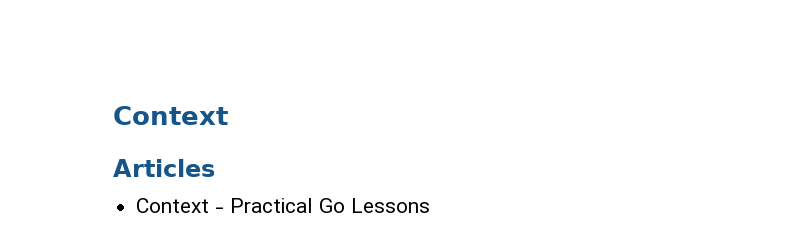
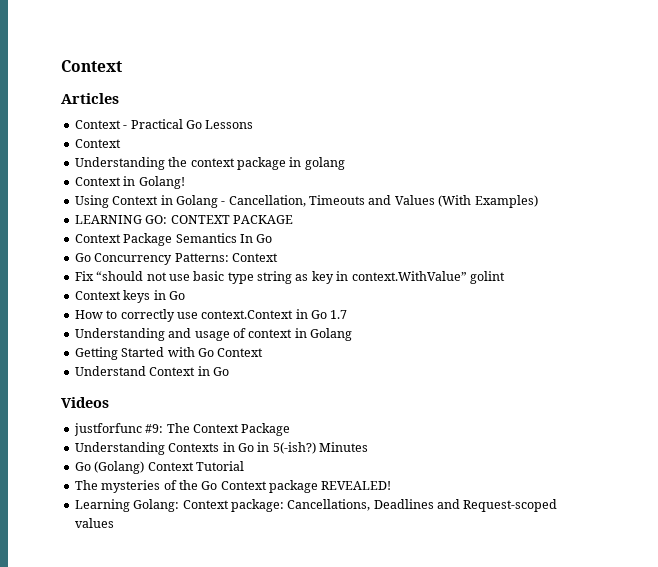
  Context - Practical Go Lessons
+ Context
+ Understanding the context package in golang
+ Context in Golang!
+ Using Context in Golang - Cancellation, Timeouts and Values (With Examples)
+ LEARNING GO: CONTEXT PACKAGE
+ Context Package Semantics In Go
+ Go Concurrency Patterns: Context
+ Fix “should not use basic type string as key in context.WithValue” golint
+ Context keys in Go
+ How to correctly use context.Context in Go 1.7
+ Understanding and usage of context in Golang
+ Getting Started with Go Context
+ Understand Context in Go
+ Videos
+ justforfunc #9: The Context Package
+ Understanding Contexts in Go in 5(-ish?) Minutes
+ Go (Golang) Context Tutorial
+ The mysteries of the Go Context package REVEALED!
+ Learning Golang: Context package: Cancellations, Deadlines and Request-scoped values

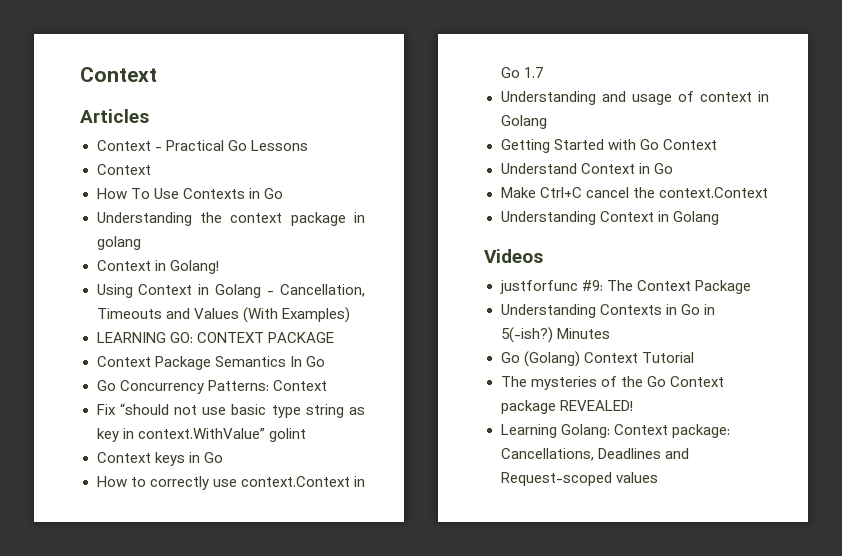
+ How To Use Contexts in Go
+ Make Ctrl+C cancel the context.Context
+ Understanding Context in Golang

